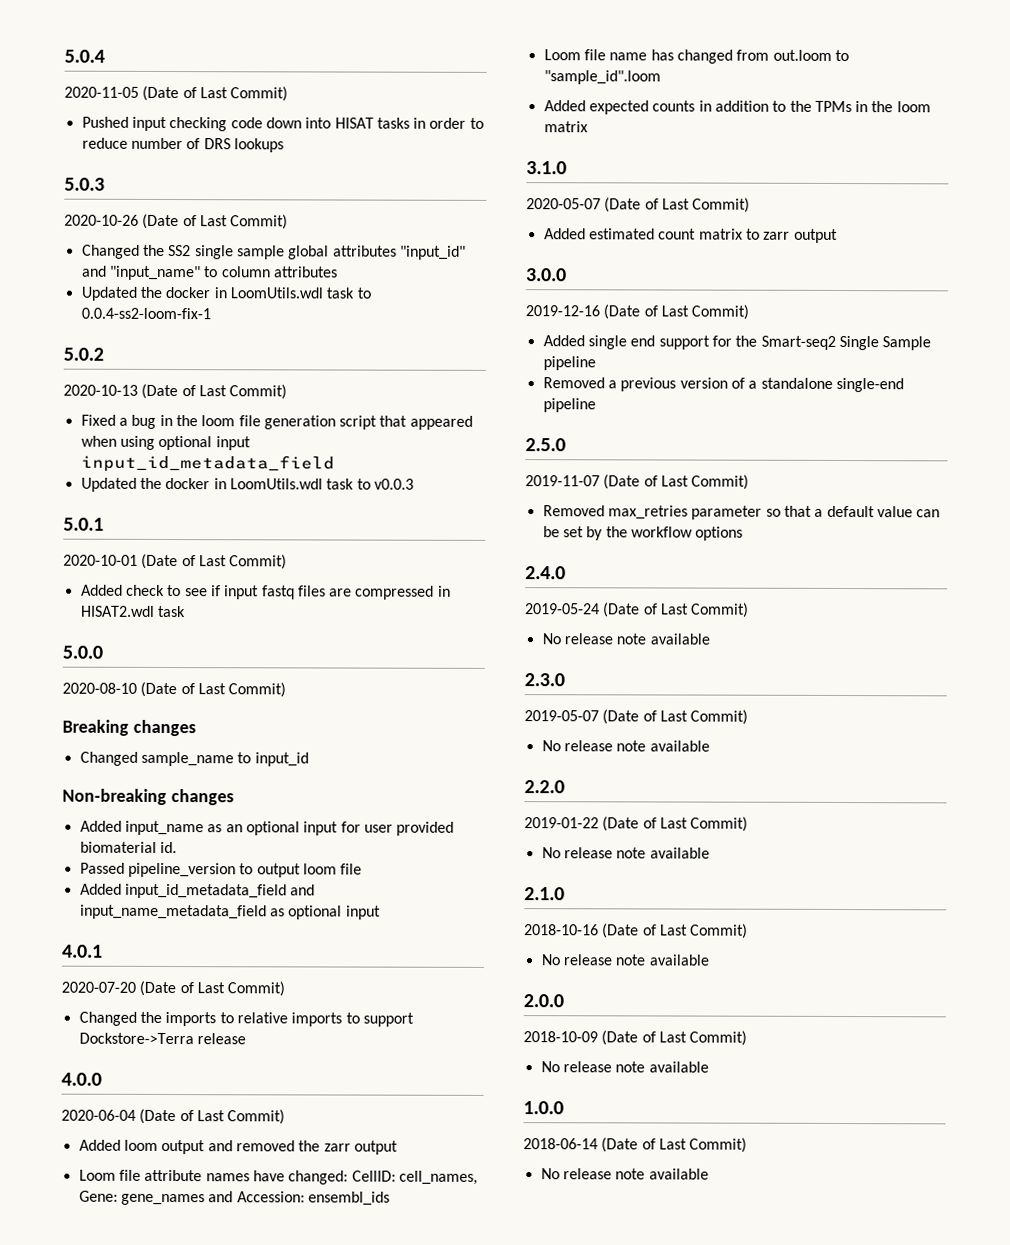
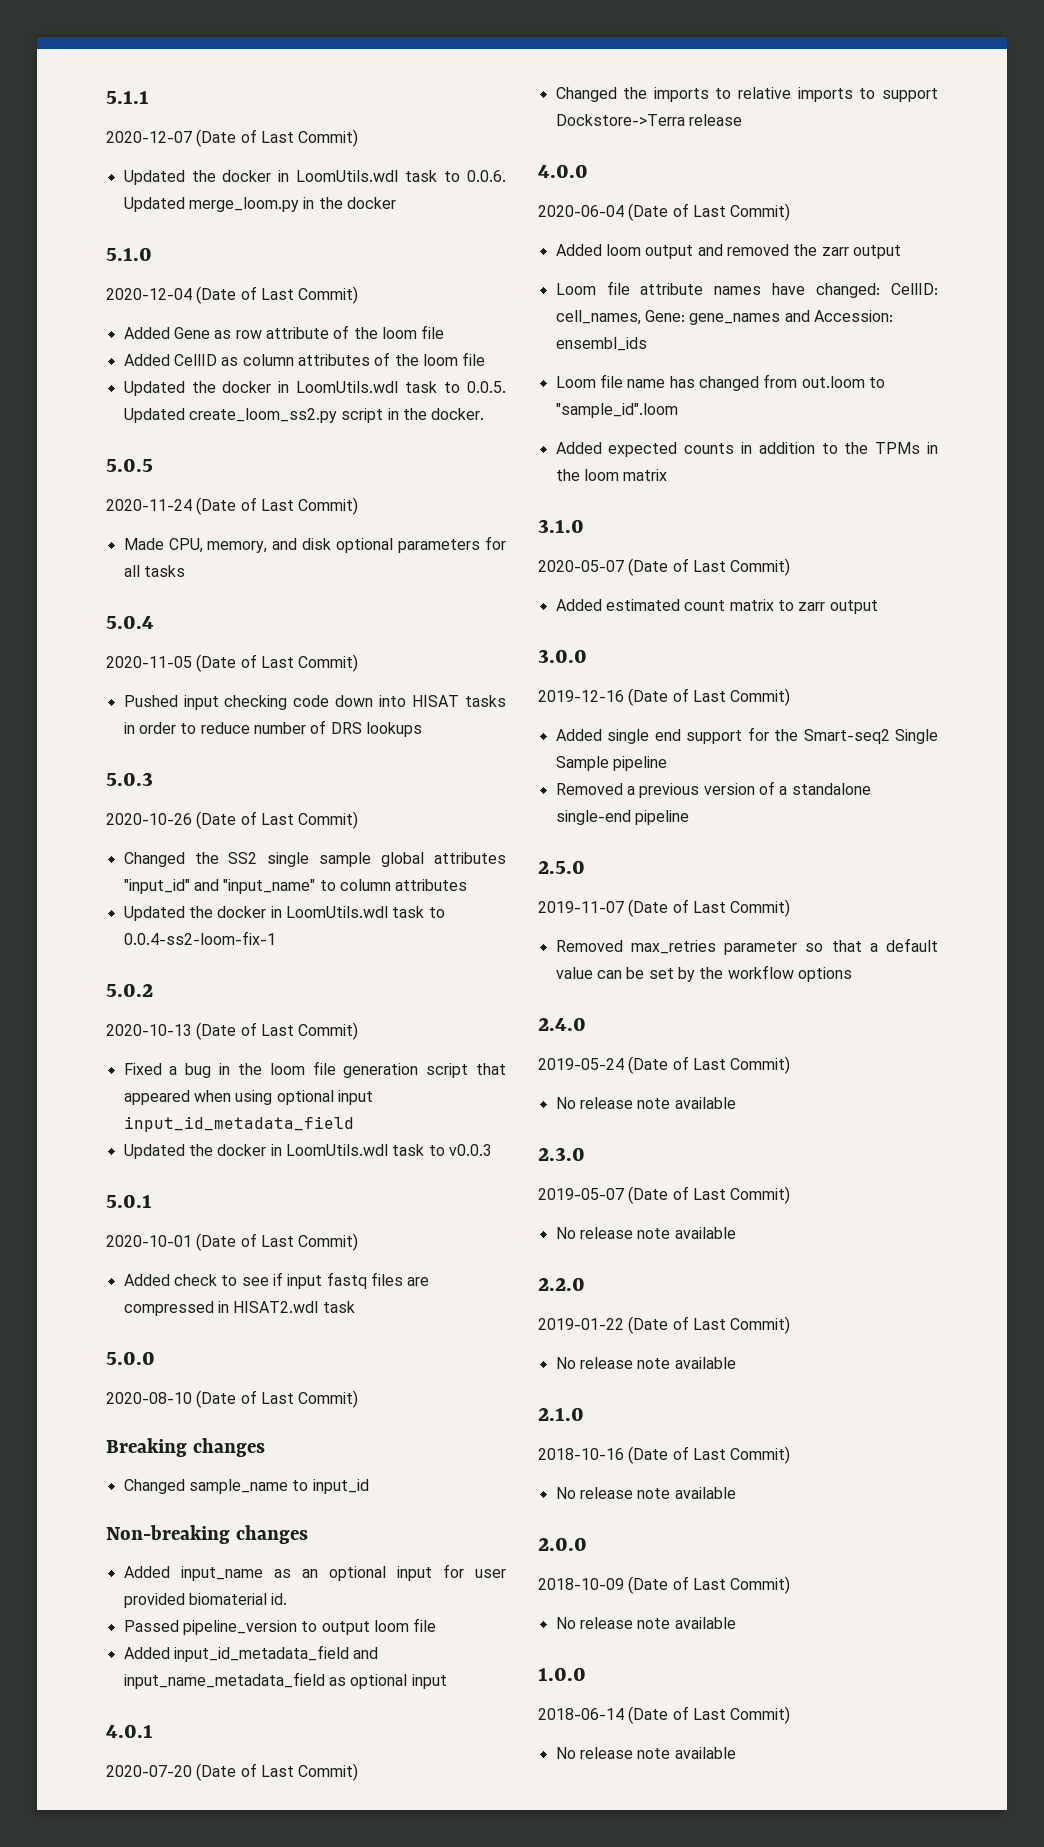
+ 5.1.1
+ 2020-12-07 (Date of Last Commit)
+ Updated the docker in LoomUtils.wdl task to 0.0.6. Updated merge_loom.py in the docker
+ 5.1.0
+ 2020-12-04 (Date of Last Commit)
+ Added Gene as row attribute of the loom file
+ Added CellID as column attributes of the loom file
+ Updated the docker in LoomUtils.wdl task to 0.0.5. Updated create_loom_ss2.py script in the docker.
+ 5.0.5
+ 2020-11-24 (Date of Last Commit)
+ Made CPU, memory, and disk optional parameters for all tasks

